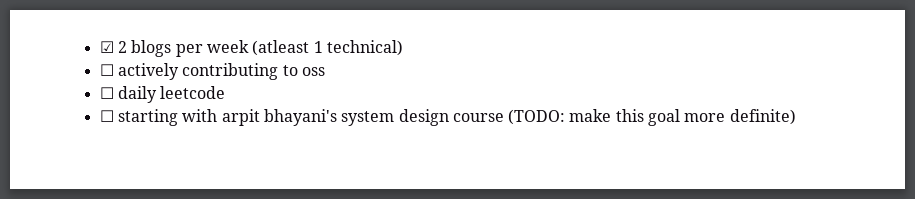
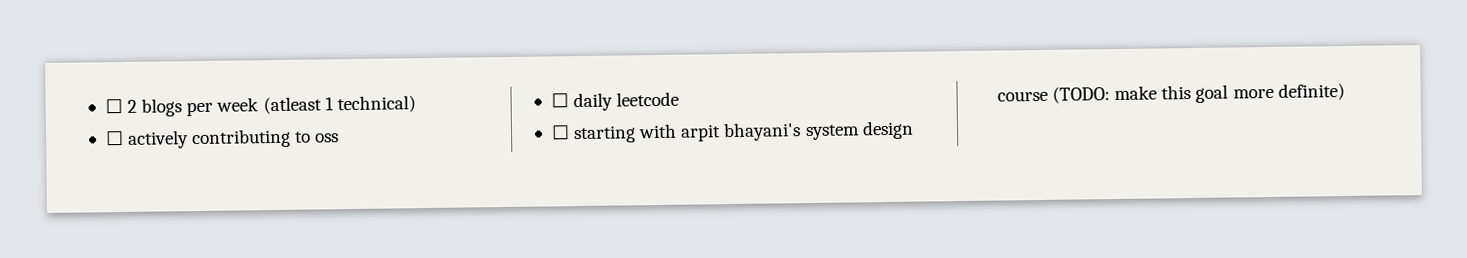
- ☑ 2 blogs per week (atleast 1 technical)
+ ☐ 2 blogs per week (atleast 1 technical)

